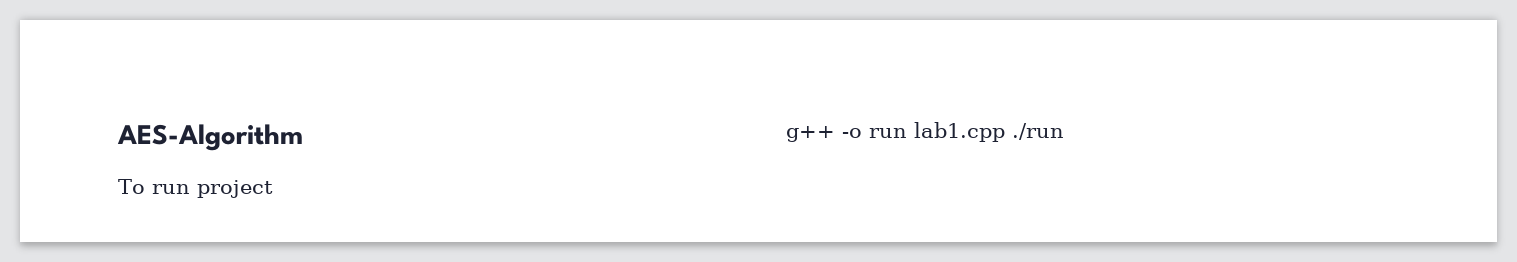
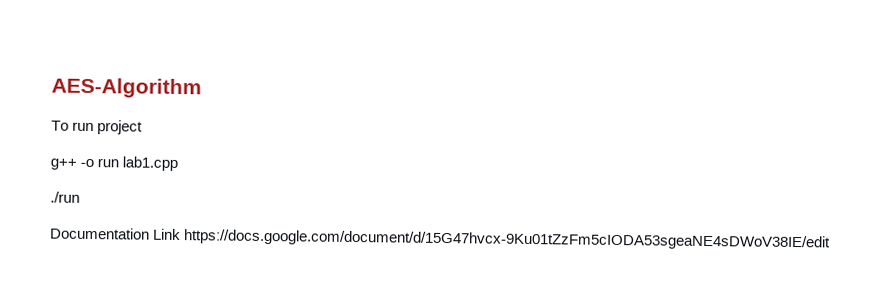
- g++ -o run lab1.cpp ./run
+ g++ -o run lab1.cpp
+ ./run
+ Documentation Link https://docs.google.com/document/d/15G47hvcx-9Ku01tZzFm5cIODA53sgeaNE4sDWoV38IE/edit

